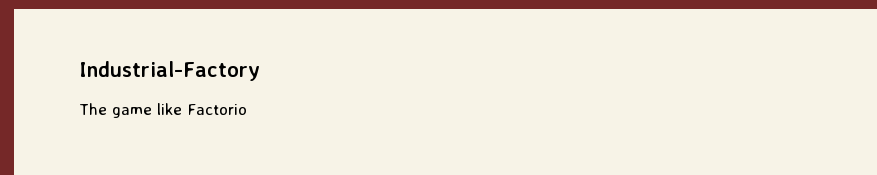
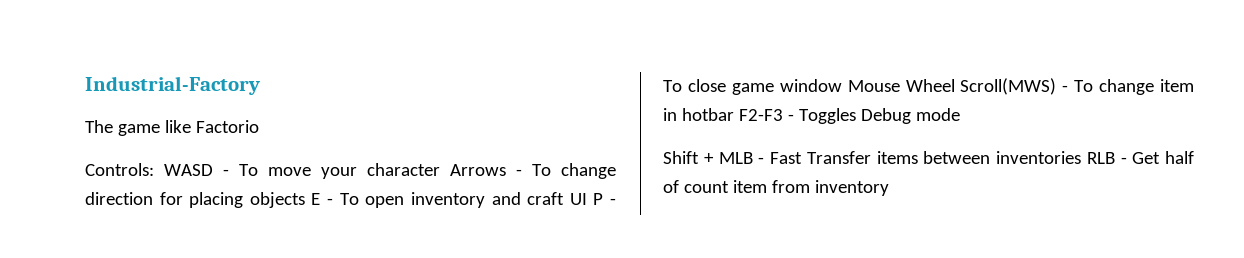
+ Controls: WASD - To move your character Arrows - To change direction for placing objects E - To open inventory and craft UI P - To close game window Mouse Wheel Scroll(MWS) - To change item in hotbar F2-F3 - Toggles Debug mode
+ Shift + MLB - Fast Transfer items between inventories RLB - Get half of count item from inventory

